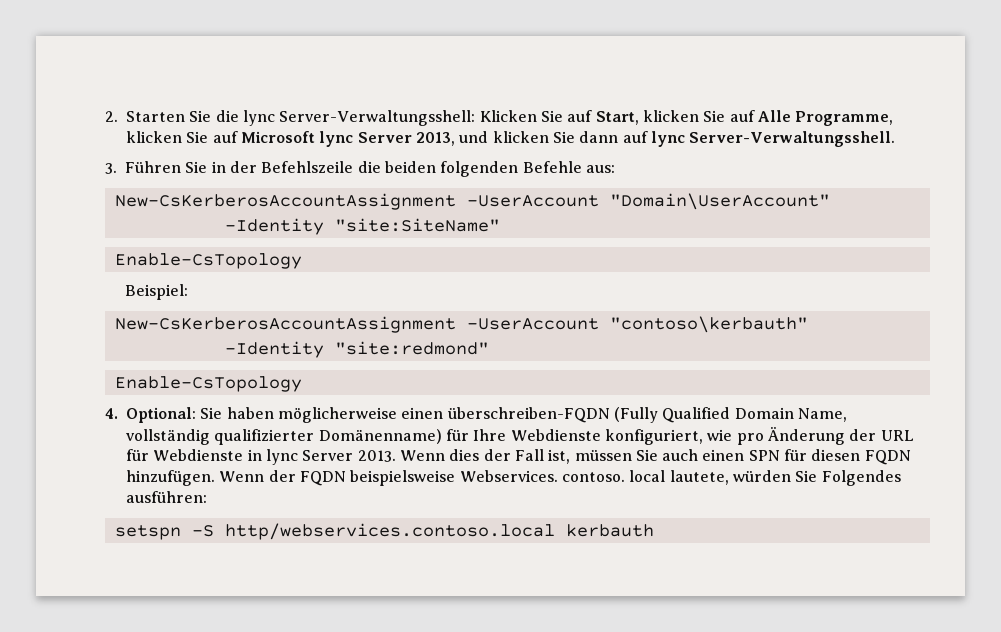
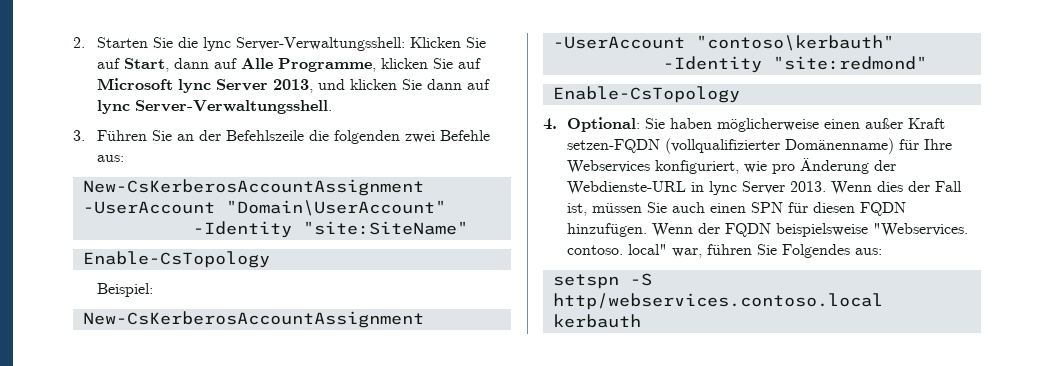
- 2. Starten Sie die lync Server-Verwaltungsshell: Klicken Sie auf Start, klicken Sie auf Alle Programme, klicken Sie auf Microsoft lync Server 2013, und klicken Sie dann auf lync Server-Verwaltungsshell.
+ 2. Starten Sie die lync Server-Verwaltungsshell: Klicken Sie auf Start, dann auf Alle Programme, klicken Sie auf Microsoft lync Server 2013, und klicken Sie dann auf lync Server-Verwaltungsshell.
- 3. Führen Sie in der Befehlszeile die beiden folgenden Befehle aus:
+ 3. Führen Sie an der Befehlszeile die folgenden zwei Befehle aus:
- 4. Optional: Sie haben möglicherweise einen überschreiben-FQDN (Fully Qualified Domain Name, vollständig qualifizierter Domänenname) für Ihre Webdienste konfiguriert, wie pro Änderung der URL für Webdienste in lync Server 2013.
+ 4. Optional: Sie haben möglicherweise einen außer Kraft setzen-FQDN (vollqualifizierter Domänenname) für Ihre Webservices konfiguriert, wie pro Änderung der Webdienste-URL in lync Server 2013.
- Wenn der FQDN beispielsweise Webservices. contoso. local lautete, würden Sie Folgendes ausführen:
+ Wenn der FQDN beispielsweise "Webservices. contoso. local" war, führen Sie Folgendes aus:

